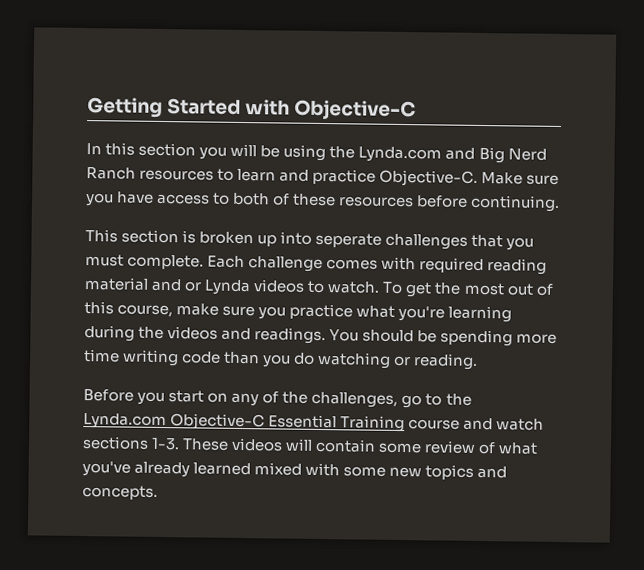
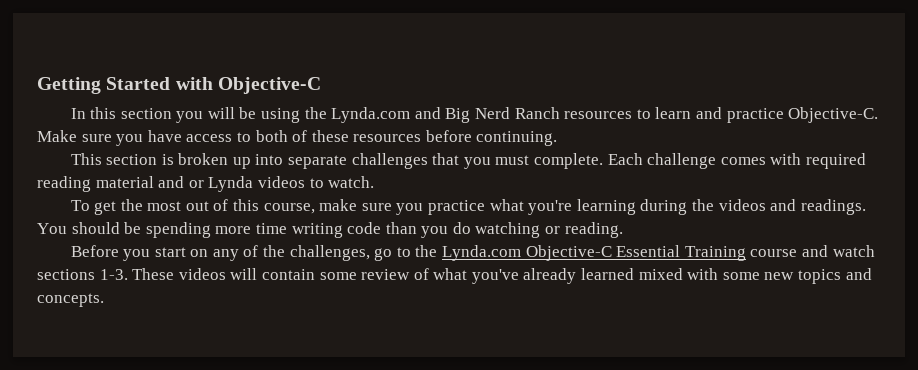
- This section is broken up into seperate challenges that you must complete.
+ This section is broken up into separate challenges that you must complete.
- Each challenge comes with required reading material and or Lynda videos to watch. To get the most out of this course, make sure you practice what you're learning during the videos and readings.
+ Each challenge comes with required reading material and or Lynda videos to watch.
+ To get the most out of this course, make sure you practice what you're learning during the videos and readings.

